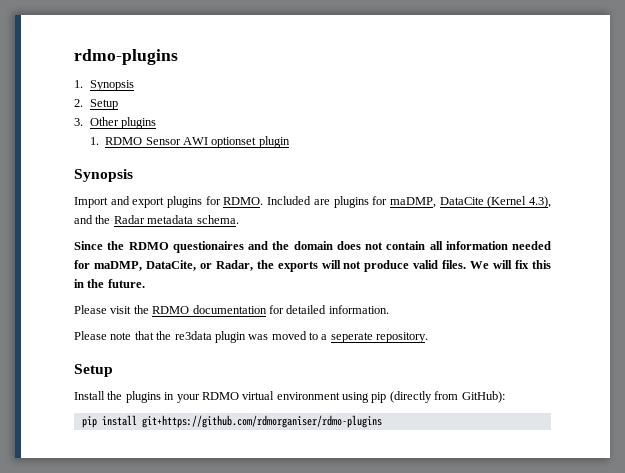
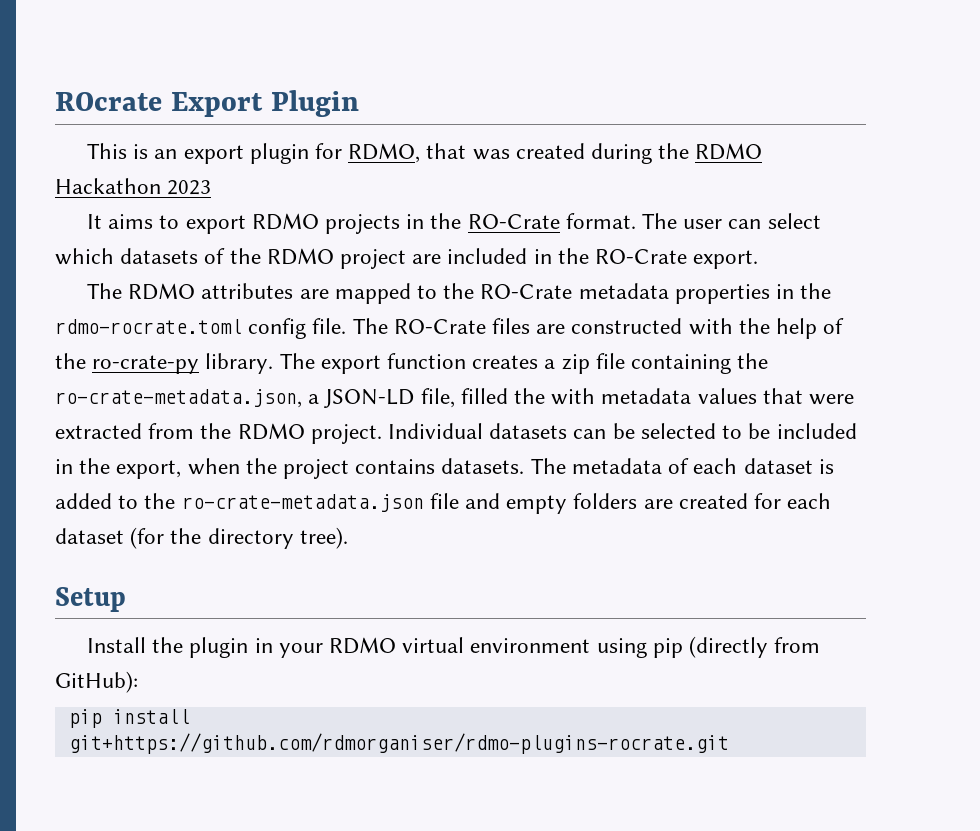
- rdmo-plugins
- 1. Synopsis
- 2. Setup
- 3. Other plugins
- 1. RDMO Sensor AWI optionset plugin
- Synopsis
- Import and export plugins for RDMO. Included are plugins for maDMP, DataCite (Kernel 4.3), and the Radar metadata schema.
- Since the RDMO questionaires and the domain does not contain all information needed for maDMP, DataCite, or Radar, the exports will not produce valid files. We will fix this in the future.
- Please visit the RDMO documentation for detailed information.
- Please note that the re3data plugin was moved to a seperate repository.
+ ROcrate Export Plugin
+ This is an export plugin for RDMO, that was created during the RDMO Hackathon 2023
+ It aims to export RDMO projects in the RO-Crate format. The user can select which datasets of the RDMO project are included in the RO-Crate export.
+ The RDMO attributes are mapped to the RO-Crate metadata properties in the rdmo-rocrate.toml config file. The RO-Crate files are constructed with the help of the ro-crate-py library. The export function creates a zip file containing the ro-crate-metadata.json, a JSON-LD file, filled the with metadata values that were extracted from the RDMO project. Individual datasets can be selected to be included in the export, when the project contains datasets. The metadata of each dataset is added to the ro-crate-metadata.json file and empty folders are created for each dataset (for the directory tree).
- Install the plugins in your RDMO virtual environment using pip (directly from GitHub):
+ Install the plugin in your RDMO virtual environment using pip (directly from GitHub):
- pip install git+https://github.com/rdmorganiser/rdmo-plugins
+ pip install git+https://github.com/rdmorganiser/rdmo-plugins-rocrate.git

